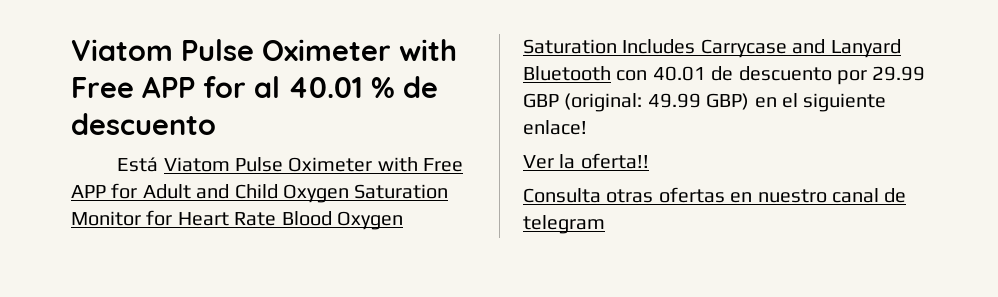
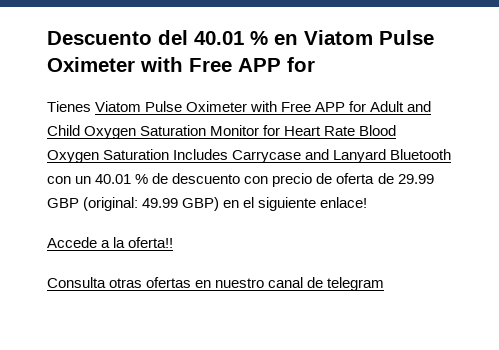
- Viatom Pulse Oximeter with Free APP for al 40.01 % de descuento
- Está Viatom Pulse Oximeter with Free APP for Adult and Child Oxygen Saturation Monitor for Heart Rate Blood Oxygen Saturation Includes Carrycase and Lanyard Bluetooth con 40.01 de descuento por 29.99 GBP (original: 49.99 GBP) en el siguiente enlace!
+ Descuento del 40.01 % en Viatom Pulse Oximeter with Free APP for
+ Tienes Viatom Pulse Oximeter with Free APP for Adult and Child Oxygen Saturation Monitor for Heart Rate Blood Oxygen Saturation Includes Carrycase and Lanyard Bluetooth con un 40.01 % de descuento con precio de oferta de 29.99 GBP (original: 49.99 GBP) en el siguiente enlace!
- Ver la oferta!!
+ Accede a la oferta!!

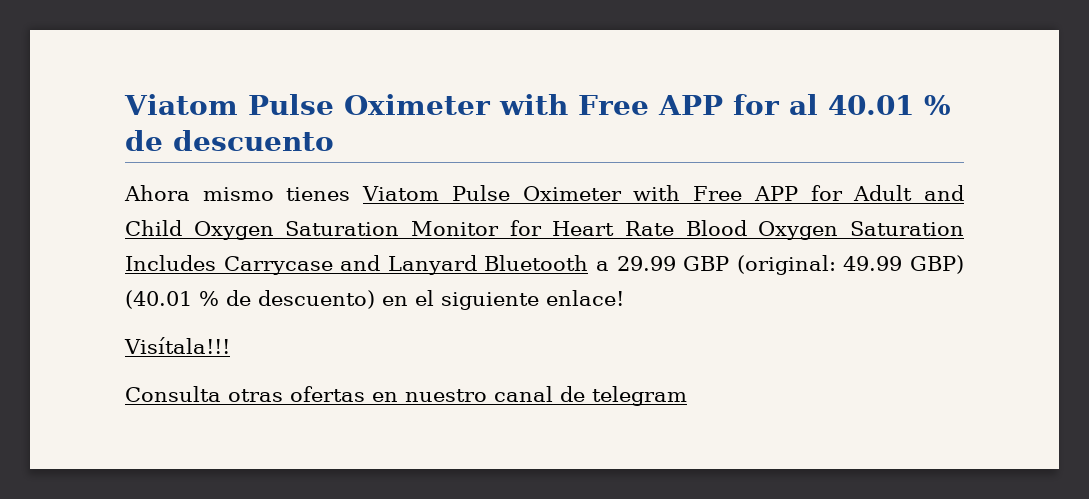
- Descuento del 40.01 % en Viatom Pulse Oximeter with Free APP for
- Tienes Viatom Pulse Oximeter with Free APP for Adult and Child Oxygen Saturation Monitor for Heart Rate Blood Oxygen Saturation Includes Carrycase and Lanyard Bluetooth con un 40.01 % de descuento con precio de oferta de 29.99 GBP (original: 49.99 GBP) en el siguiente enlace!
+ Viatom Pulse Oximeter with Free APP for al 40.01 % de descuento
+ Ahora mismo tienes Viatom Pulse Oximeter with Free APP for Adult and Child Oxygen Saturation Monitor for Heart Rate Blood Oxygen Saturation Includes Carrycase and Lanyard Bluetooth a 29.99 GBP (original: 49.99 GBP) (40.01 % de descuento) en el siguiente enlace!
- Accede a la oferta!!
+ Visítala!!!

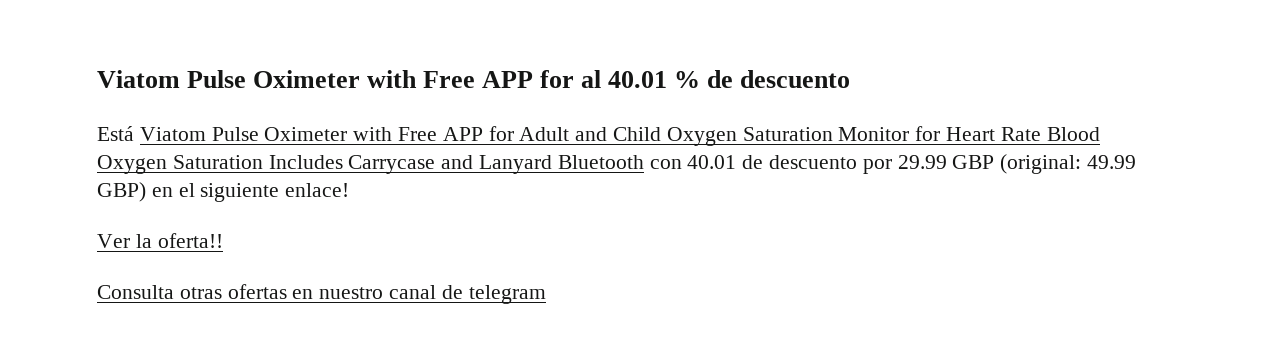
- Ahora mismo tienes Viatom Pulse Oximeter with Free APP for Adult and Child Oxygen Saturation Monitor for Heart Rate Blood Oxygen Saturation Includes Carrycase and Lanyard Bluetooth a 29.99 GBP (original: 49.99 GBP) (40.01 % de descuento) en el siguiente enlace!
+ Está Viatom Pulse Oximeter with Free APP for Adult and Child Oxygen Saturation Monitor for Heart Rate Blood Oxygen Saturation Includes Carrycase and Lanyard Bluetooth con 40.01 de descuento por 29.99 GBP (original: 49.99 GBP) en el siguiente enlace!
- Visítala!!!
+ Ver la oferta!!

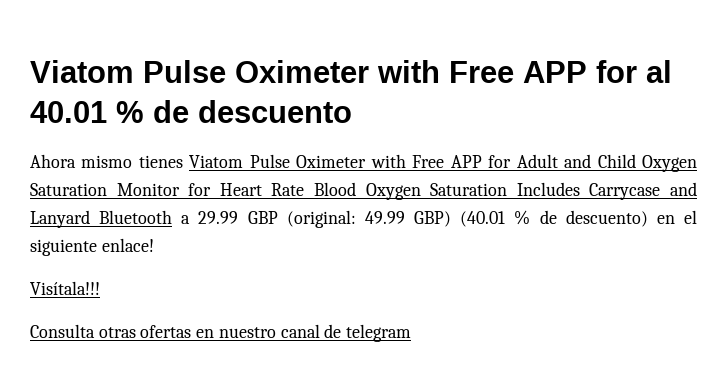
- Está Viatom Pulse Oximeter with Free APP for Adult and Child Oxygen Saturation Monitor for Heart Rate Blood Oxygen Saturation Includes Carrycase and Lanyard Bluetooth con 40.01 de descuento por 29.99 GBP (original: 49.99 GBP) en el siguiente enlace!
+ Ahora mismo tienes Viatom Pulse Oximeter with Free APP for Adult and Child Oxygen Saturation Monitor for Heart Rate Blood Oxygen Saturation Includes Carrycase and Lanyard Bluetooth a 29.99 GBP (original: 49.99 GBP) (40.01 % de descuento) en el siguiente enlace!
- Ver la oferta!!
+ Visítala!!!

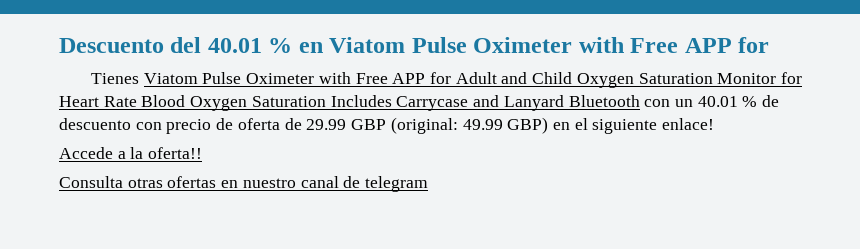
- Viatom Pulse Oximeter with Free APP for al 40.01 % de descuento
- Ahora mismo tienes Viatom Pulse Oximeter with Free APP for Adult and Child Oxygen Saturation Monitor for Heart Rate Blood Oxygen Saturation Includes Carrycase and Lanyard Bluetooth a 29.99 GBP (original: 49.99 GBP) (40.01 % de descuento) en el siguiente enlace!
+ Descuento del 40.01 % en Viatom Pulse Oximeter with Free APP for
+ Tienes Viatom Pulse Oximeter with Free APP for Adult and Child Oxygen Saturation Monitor for Heart Rate Blood Oxygen Saturation Includes Carrycase and Lanyard Bluetooth con un 40.01 % de descuento con precio de oferta de 29.99 GBP (original: 49.99 GBP) en el siguiente enlace!
- Visítala!!!
+ Accede a la oferta!!

